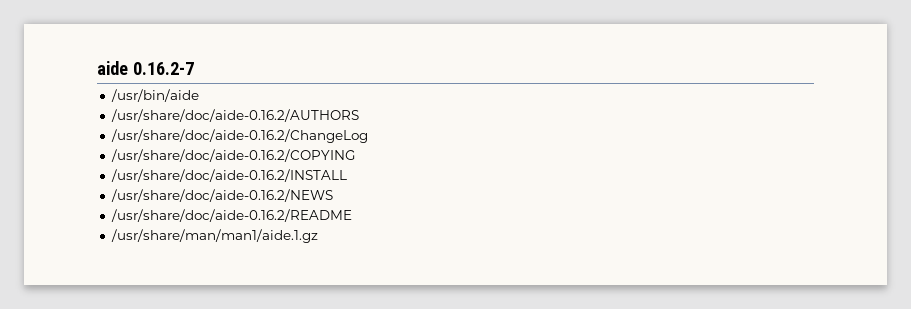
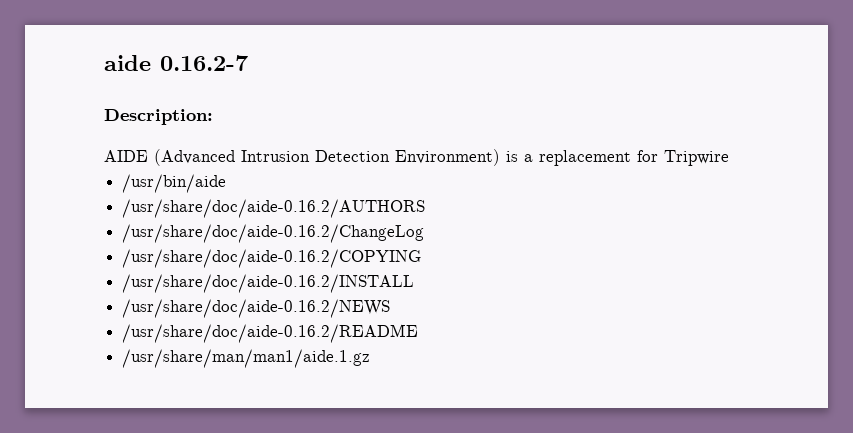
+ Description:
+ AIDE (Advanced Intrusion Detection Environment) is a replacement for Tripwire

